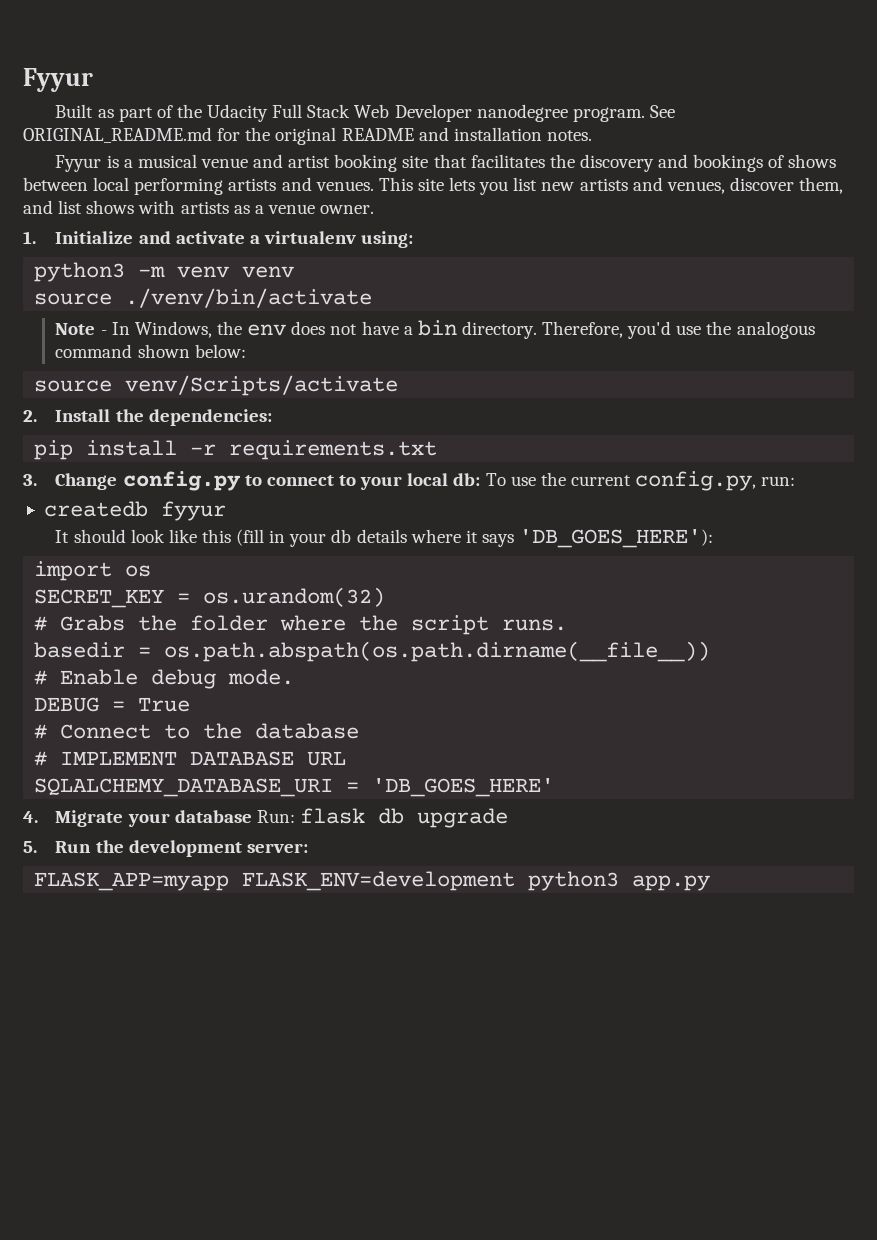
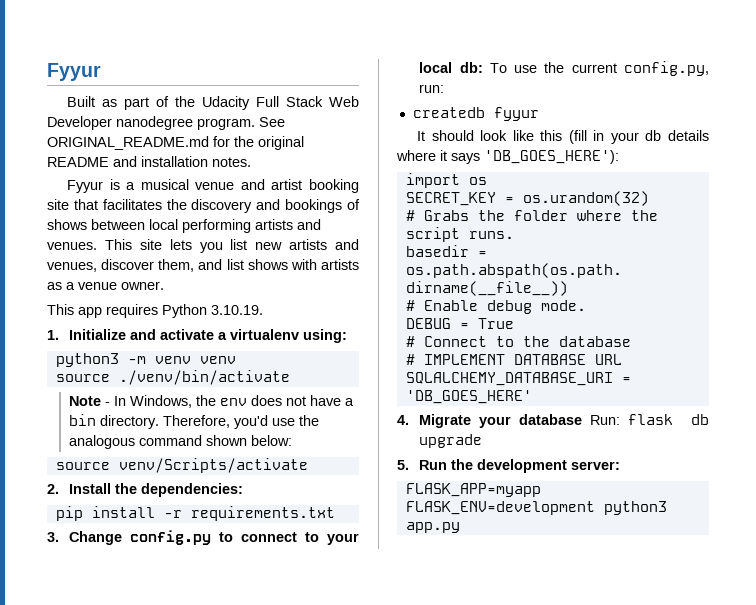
+ This app requires Python 3.10.19.

